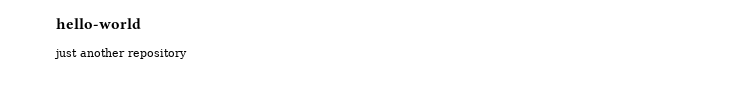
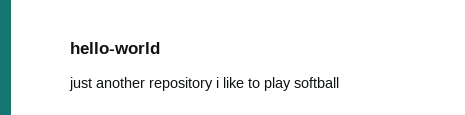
- just another repository
+ just another repository i like to play softball

